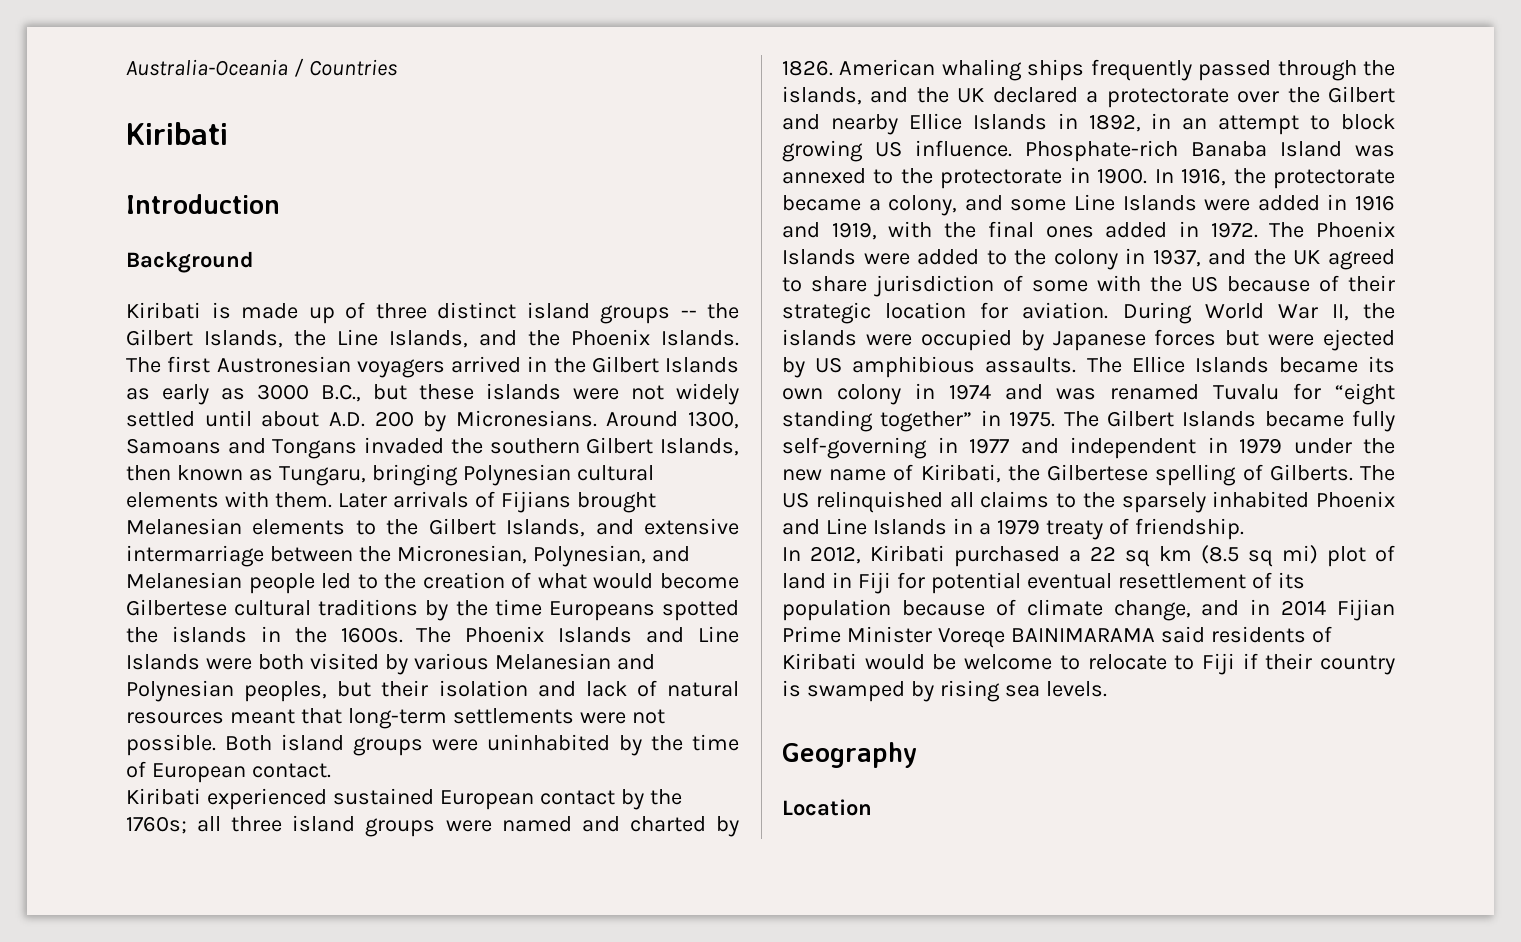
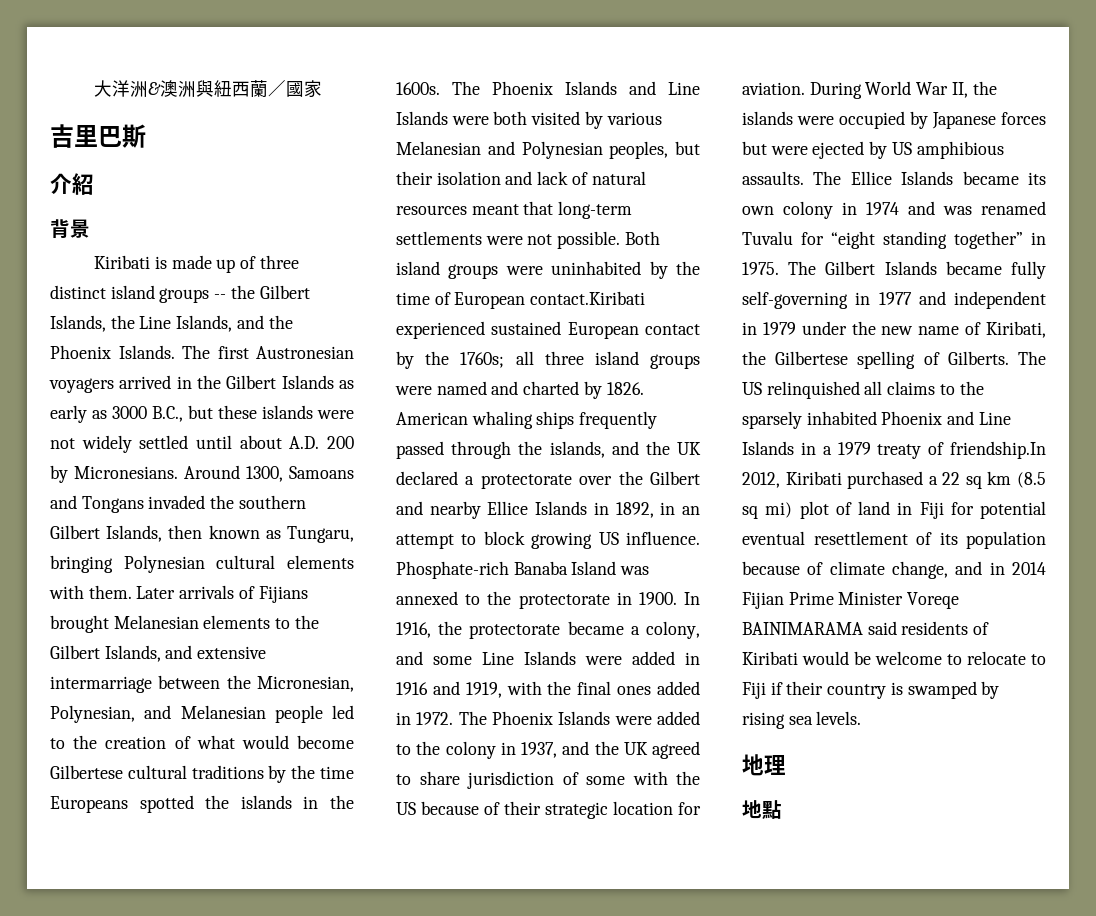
- Australia-Oceania / Countries
- Kiribati
- Introduction
- Background
+ 大洋洲&澳洲與紐西蘭／國家
+ 吉里巴斯
+ 介紹
+ 背景
- Both island groups were uninhabited by the time of European contact.
- Kiribati experienced sustained European contact by the 1760s; all three island groups were named and charted by 1826.
+ Both island groups were uninhabited by the time of European contact.Kiribati experienced sustained European contact by the 1760s; all three island groups were named and charted by 1826.
- The US relinquished all claims to the sparsely inhabited Phoenix and Line Islands in a 1979 treaty of friendship.
- In 2012, Kiribati purchased a 22 sq km (8.5 sq mi) plot of land in Fiji for potential eventual resettlement of its population because of climate change, and in 2014 Fijian Prime Minister Voreqe BAINIMARAMA said residents of Kiribati would be welcome to relocate to Fiji if their country is swamped by rising sea levels.
+ The US relinquished all claims to the sparsely inhabited Phoenix and Line Islands in a 1979 treaty of friendship.In 2012, Kiribati purchased a 22 sq km (8.5 sq mi) plot of land in Fiji for potential eventual resettlement of its population because of climate change, and in 2014 Fijian Prime Minister Voreqe BAINIMARAMA said residents of Kiribati would be welcome to relocate to Fiji if their country is swamped by rising sea levels.
- Geography
- Location
+ 地理
+ 地點

